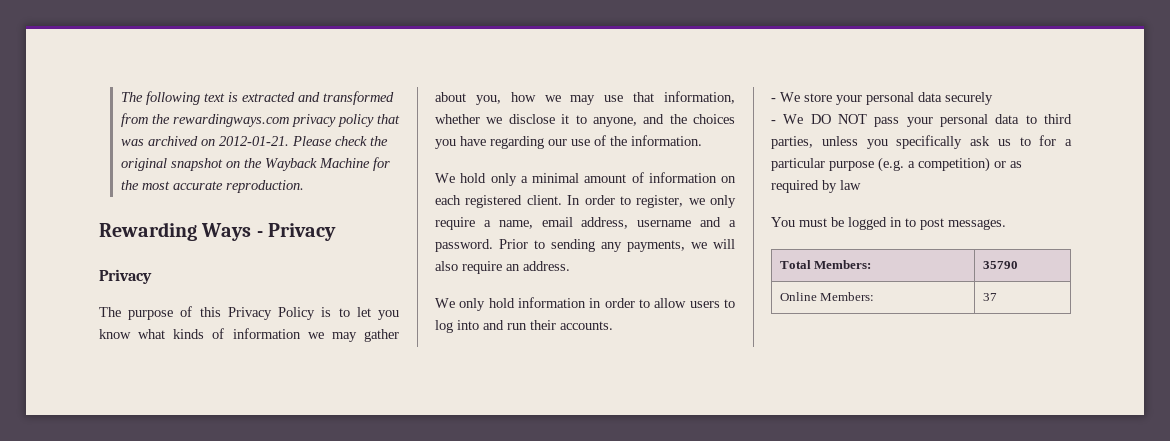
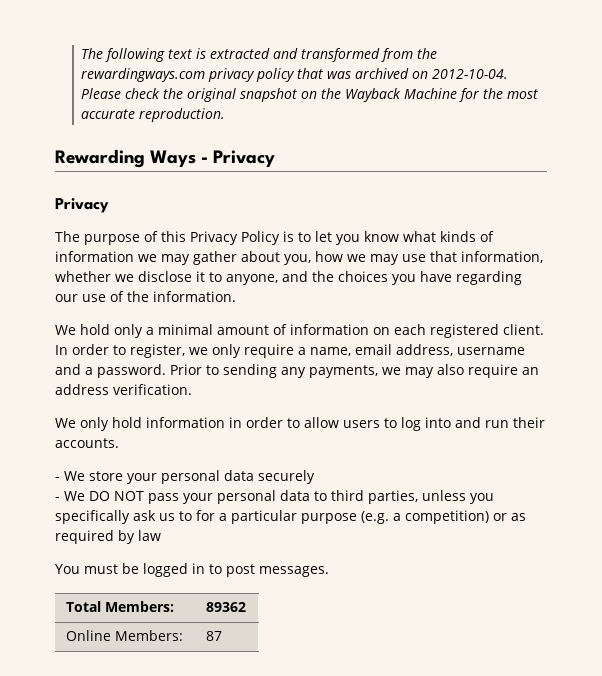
- The following text is extracted and transformed from the rewardingways.com privacy policy that was archived on 2012-01-21.
+ The following text is extracted and transformed from the rewardingways.com privacy policy that was archived on 2012-10-04.
- Prior to sending any payments, we will also require an address.
+ Prior to sending any payments, we may also require an address verification.
- Total Members: | 35790
+ Total Members: | 89362
- Online Members: | 37
+ Online Members: | 87

